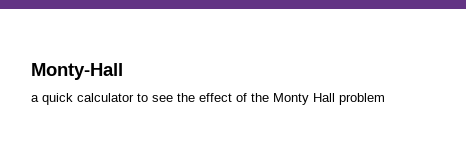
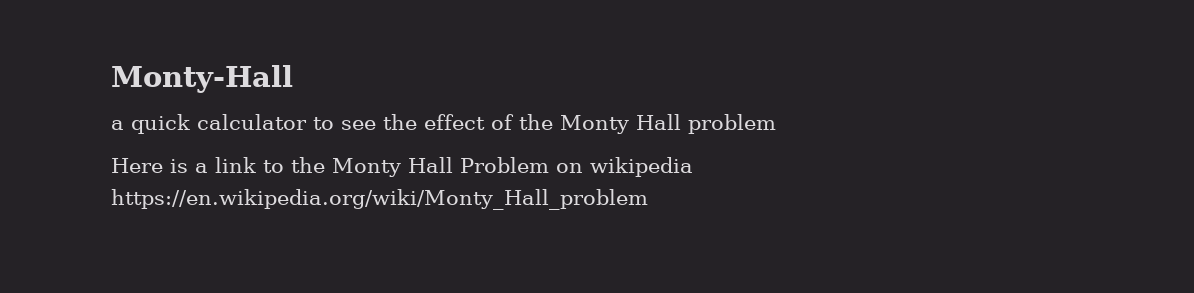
+ Here is a link to the Monty Hall Problem on wikipedia https://en.wikipedia.org/wiki/Monty_Hall_problem

